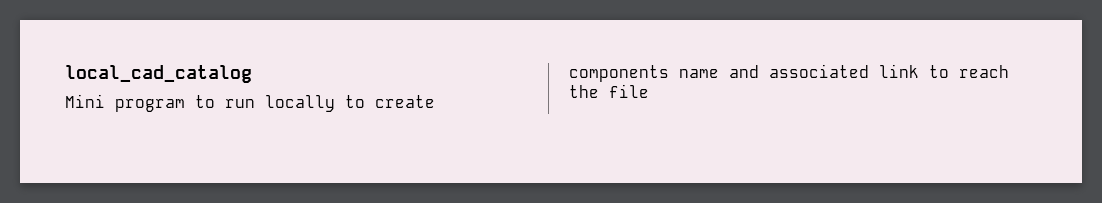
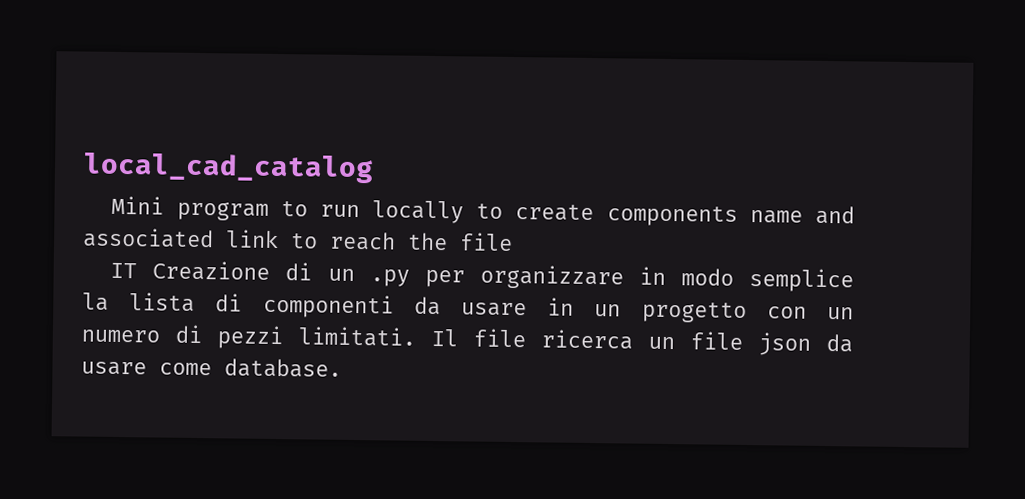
+ IT Creazione di un .py per organizzare in modo semplice la lista di componenti da usare in un progetto con un numero di pezzi limitati. Il file ricerca un file json da usare come database.

